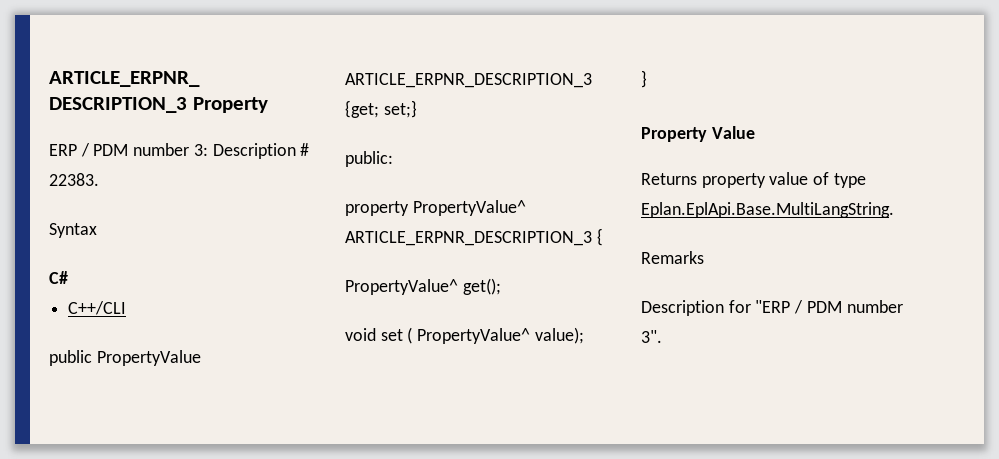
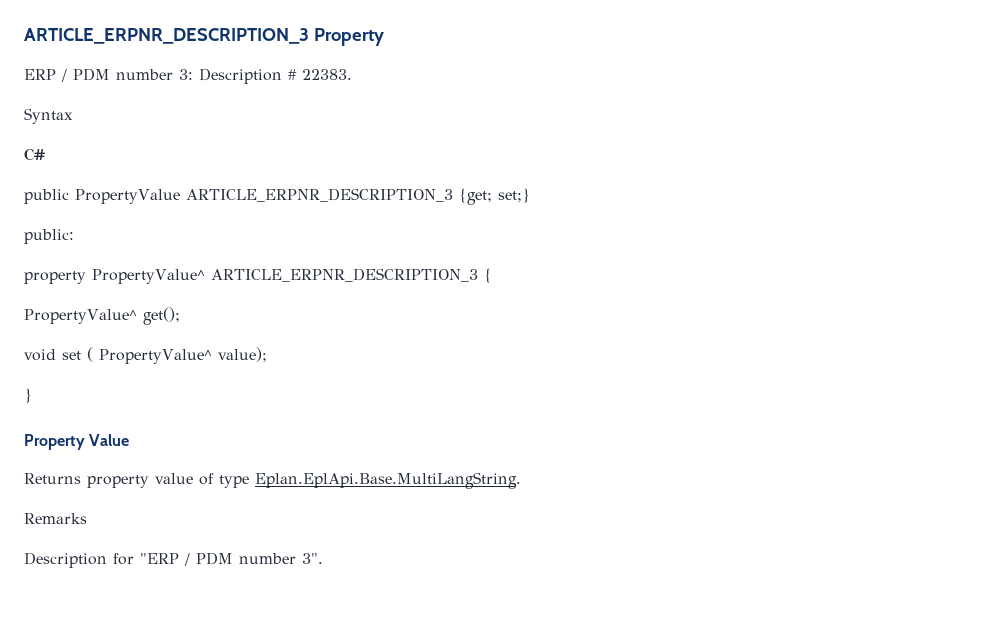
- C++/CLI

